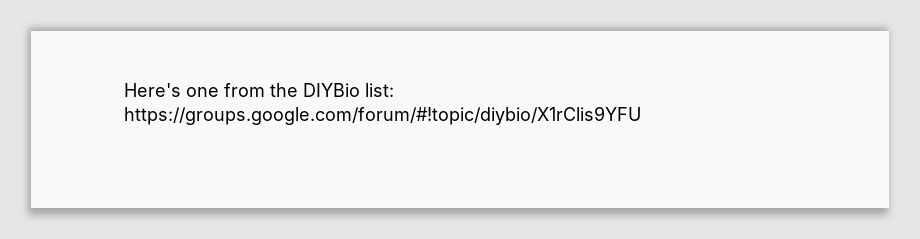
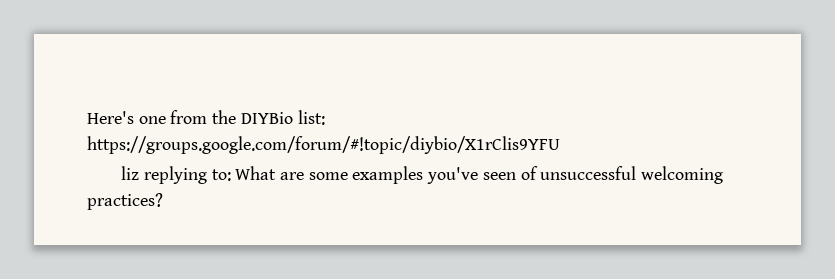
+ liz replying to: What are some examples you've seen of unsuccessful welcoming practices?

